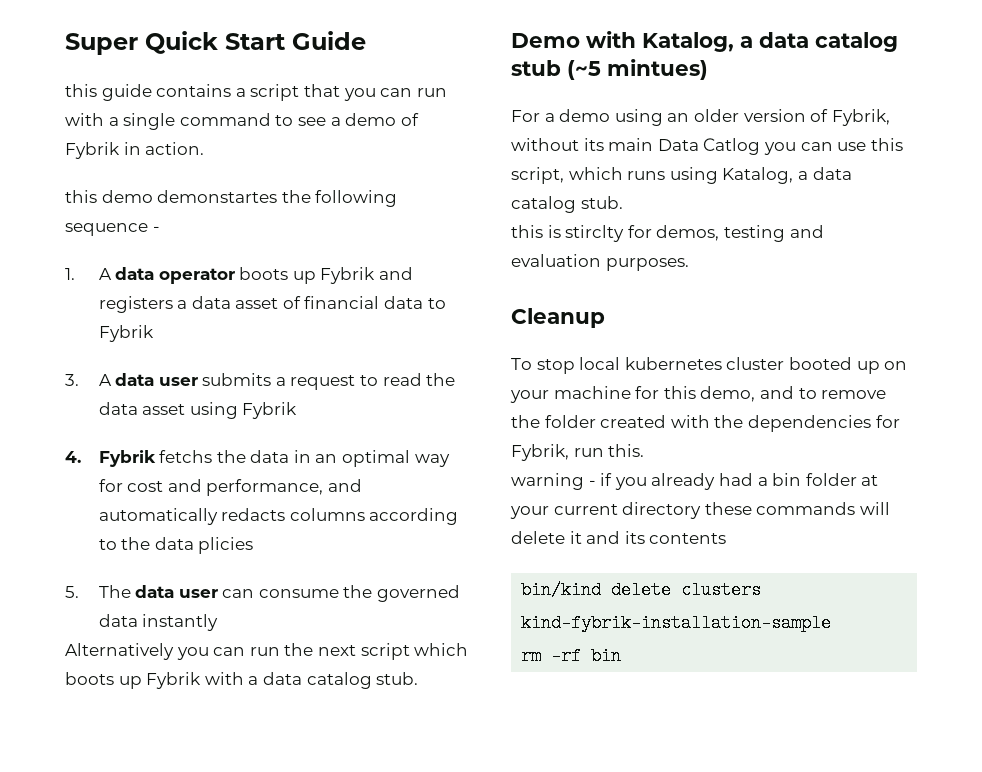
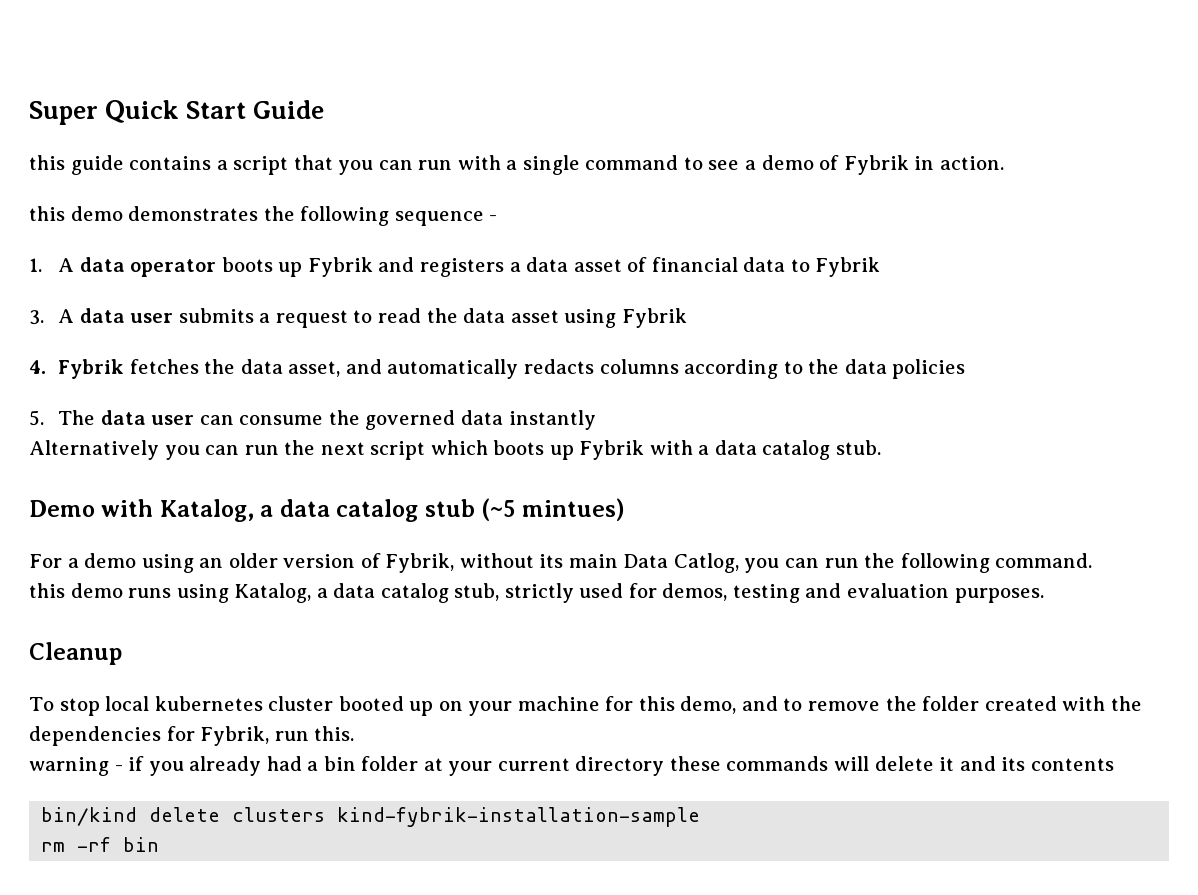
- this demo demonstartes the following sequence -
+ this demo demonstrates the following sequence -
- 4. Fybrik fetchs the data in an optimal way for cost and performance, and automatically redacts columns according to the data plicies
+ 4. Fybrik fetches the data asset, and automatically redacts columns according to the data policies
- For a demo using an older version of Fybrik, without its main Data Catlog you can use this script, which runs using Katalog, a data catalog stub.
- this is stirclty for demos, testing and evaluation purposes.
+ For a demo using an older version of Fybrik, without its main Data Catlog, you can run the following command.
+ this demo runs using Katalog, a data catalog stub, strictly used for demos, testing and evaluation purposes.

